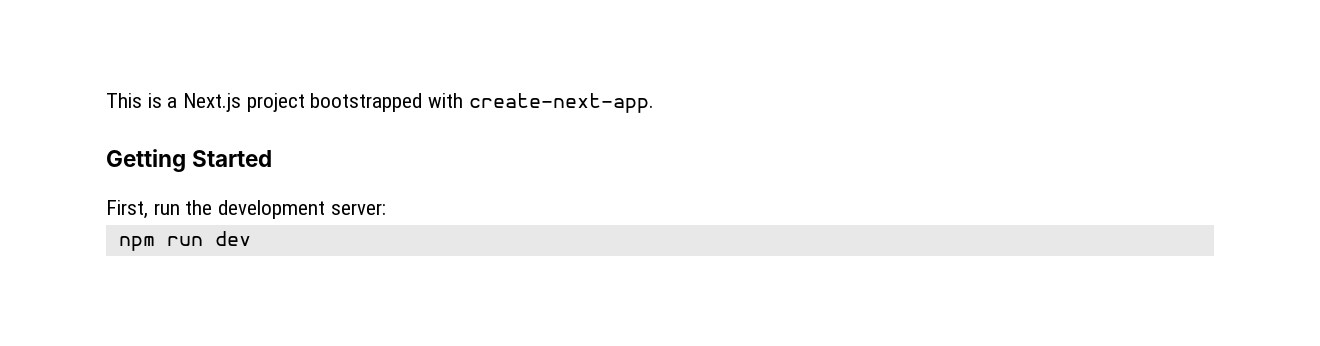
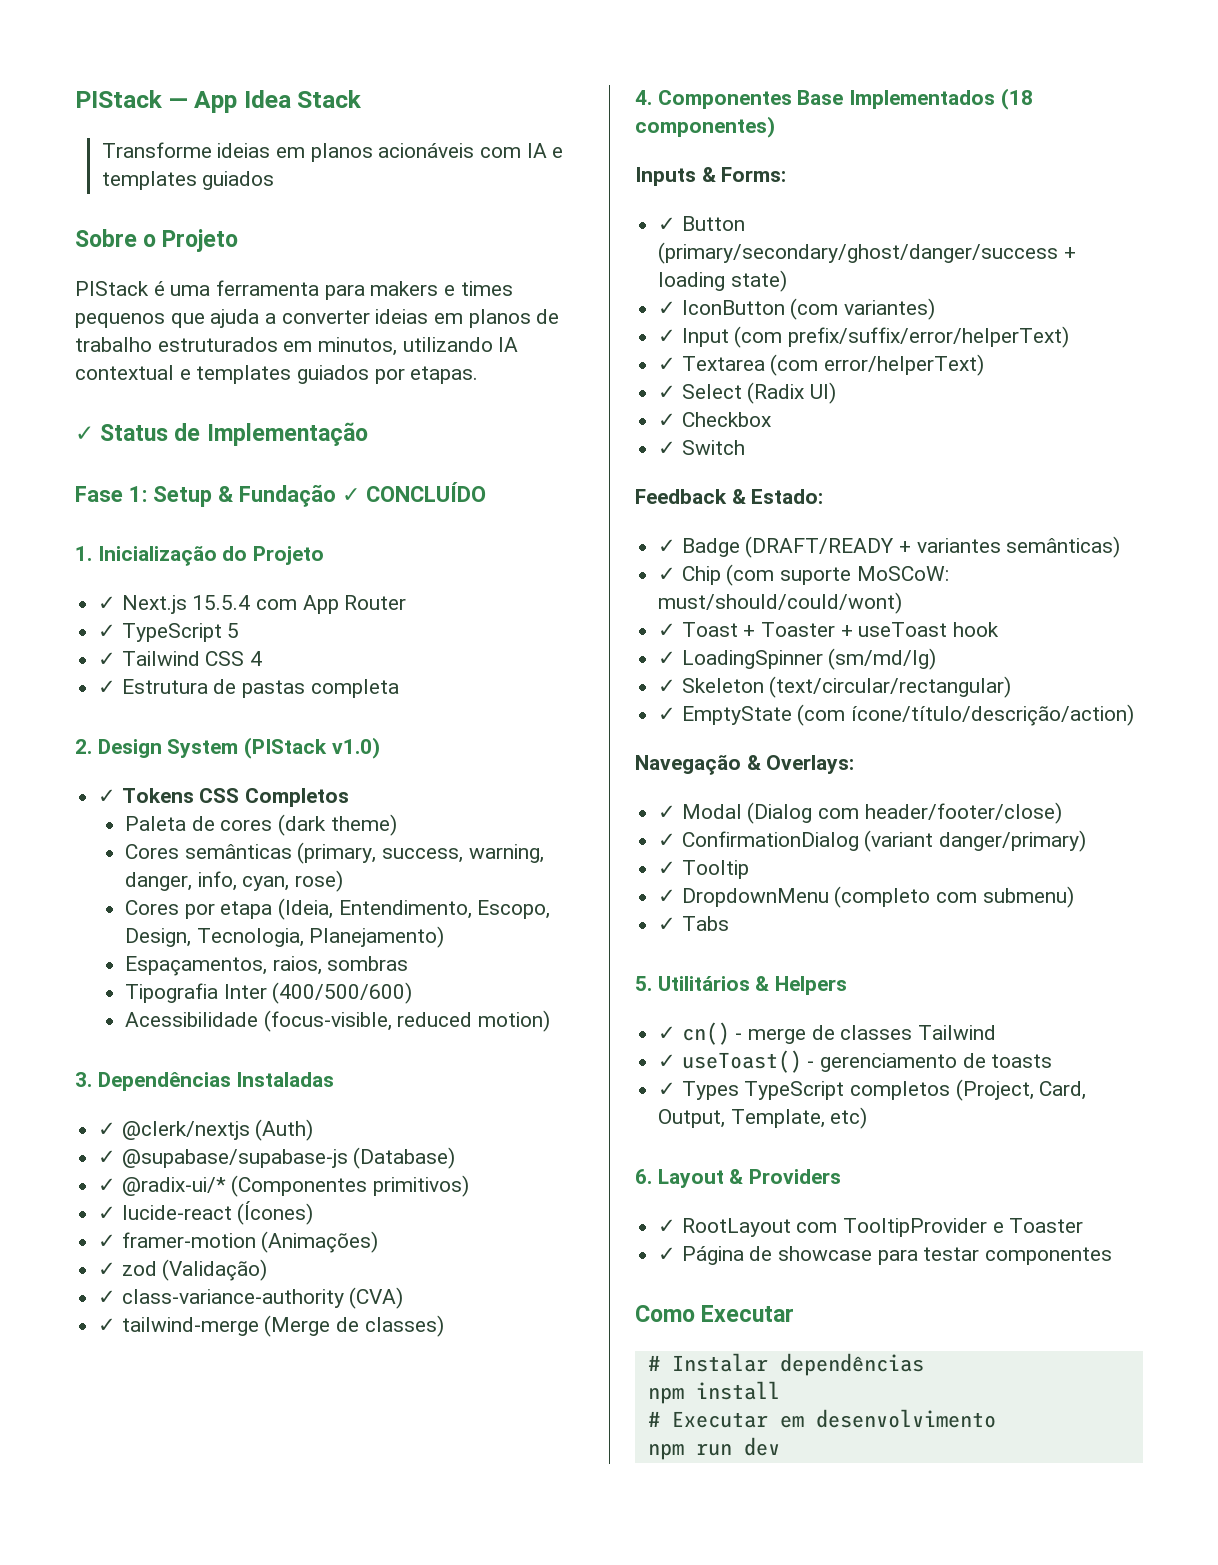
- This is a Next.js project bootstrapped with create-next-app.
- Getting Started
- First, run the development server:
+ PIStack — App Idea Stack
+ Transforme ideias em planos acionáveis com IA e templates guiados
+ Sobre o Projeto
+ PIStack é uma ferramenta para makers e times pequenos que ajuda a converter ideias em planos de trabalho estruturados em minutos, utilizando IA contextual e templates guiados por etapas.
+ ✓ Status de Implementação
+ Fase 1: Setup & Fundação ✓ CONCLUÍDO
+ 1. Inicialização do Projeto
+ ✓ Next.js 15.5.4 com App Router
+ ✓ TypeScript 5
+ ✓ Tailwind CSS 4
+ ✓ Estrutura de pastas completa
+ 2. Design System (PIStack v1.0)
+ ✓ Tokens CSS Completos
+ Paleta de cores (dark theme)
+ Cores semânticas (primary, success, warning, danger, info, cyan, rose)
+ Cores por etapa (Ideia, Entendimento, Escopo, Design, Tecnologia, Planejamento)
+ Espaçamentos, raios, sombras
+ Tipografia Inter (400/500/600)
+ Acessibilidade (focus-visible, reduced motion)
+ 3. Dependências Instaladas
+ ✓ @clerk/nextjs (Auth)
+ ✓ @supabase/supabase-js (Database)
+ ✓ @radix-ui/* (Componentes primitivos)
+ ✓ lucide-react (Ícones)
+ ✓ framer-motion (Animações)
+ ✓ zod (Validação)
+ ✓ class-variance-authority (CVA)
+ ✓ tailwind-merge (Merge de classes)
+ 4. Componentes Base Implementados (18 componentes)
+ Inputs & Forms:
+ ✓ Button (primary/secondary/ghost/danger/success + loading state)
+ ✓ IconButton (com variantes)
+ ✓ Input (com prefix/suffix/error/helperText)
+ ✓ Textarea (com error/helperText)
+ ✓ Select (Radix UI)
+ ✓ Checkbox
+ ✓ Switch
+ Feedback & Estado:
+ ✓ Badge (DRAFT/READY + variantes semânticas)
+ ✓ Chip (com suporte MoSCoW: must/should/could/wont)
+ ✓ Toast + Toaster + useToast hook
+ ✓ LoadingSpinner (sm/md/lg)
+ ✓ Skeleton (text/circular/rectangular)
+ ✓ EmptyState (com ícone/título/descrição/action)
+ Navegação & Overlays:
+ ✓ Modal (Dialog com header/footer/close)
+ ✓ ConfirmationDialog (variant danger/primary)
+ ✓ Tooltip
+ ✓ DropdownMenu (completo com submenu)
+ ✓ Tabs
+ 5. Utilitários & Helpers
+ ✓ cn() - merge de classes Tailwind
+ ✓ useToast() - gerenciamento de toasts
+ ✓ Types TypeScript completos (Project, Card, Output, Template, etc)
+ 6. Layout & Providers
+ ✓ RootLayout com TooltipProvider e Toaster
+ ✓ Página de showcase para testar componentes
+ Como Executar
+ # Instalar dependências
+ npm install
+ # Executar em desenvolvimento

